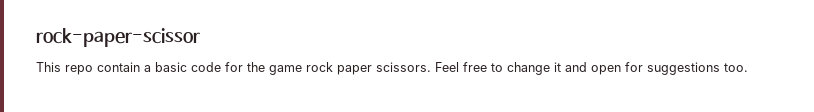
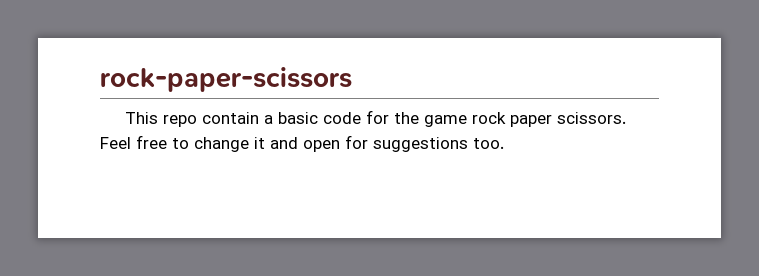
- rock-paper-scissor
+ rock-paper-scissors

